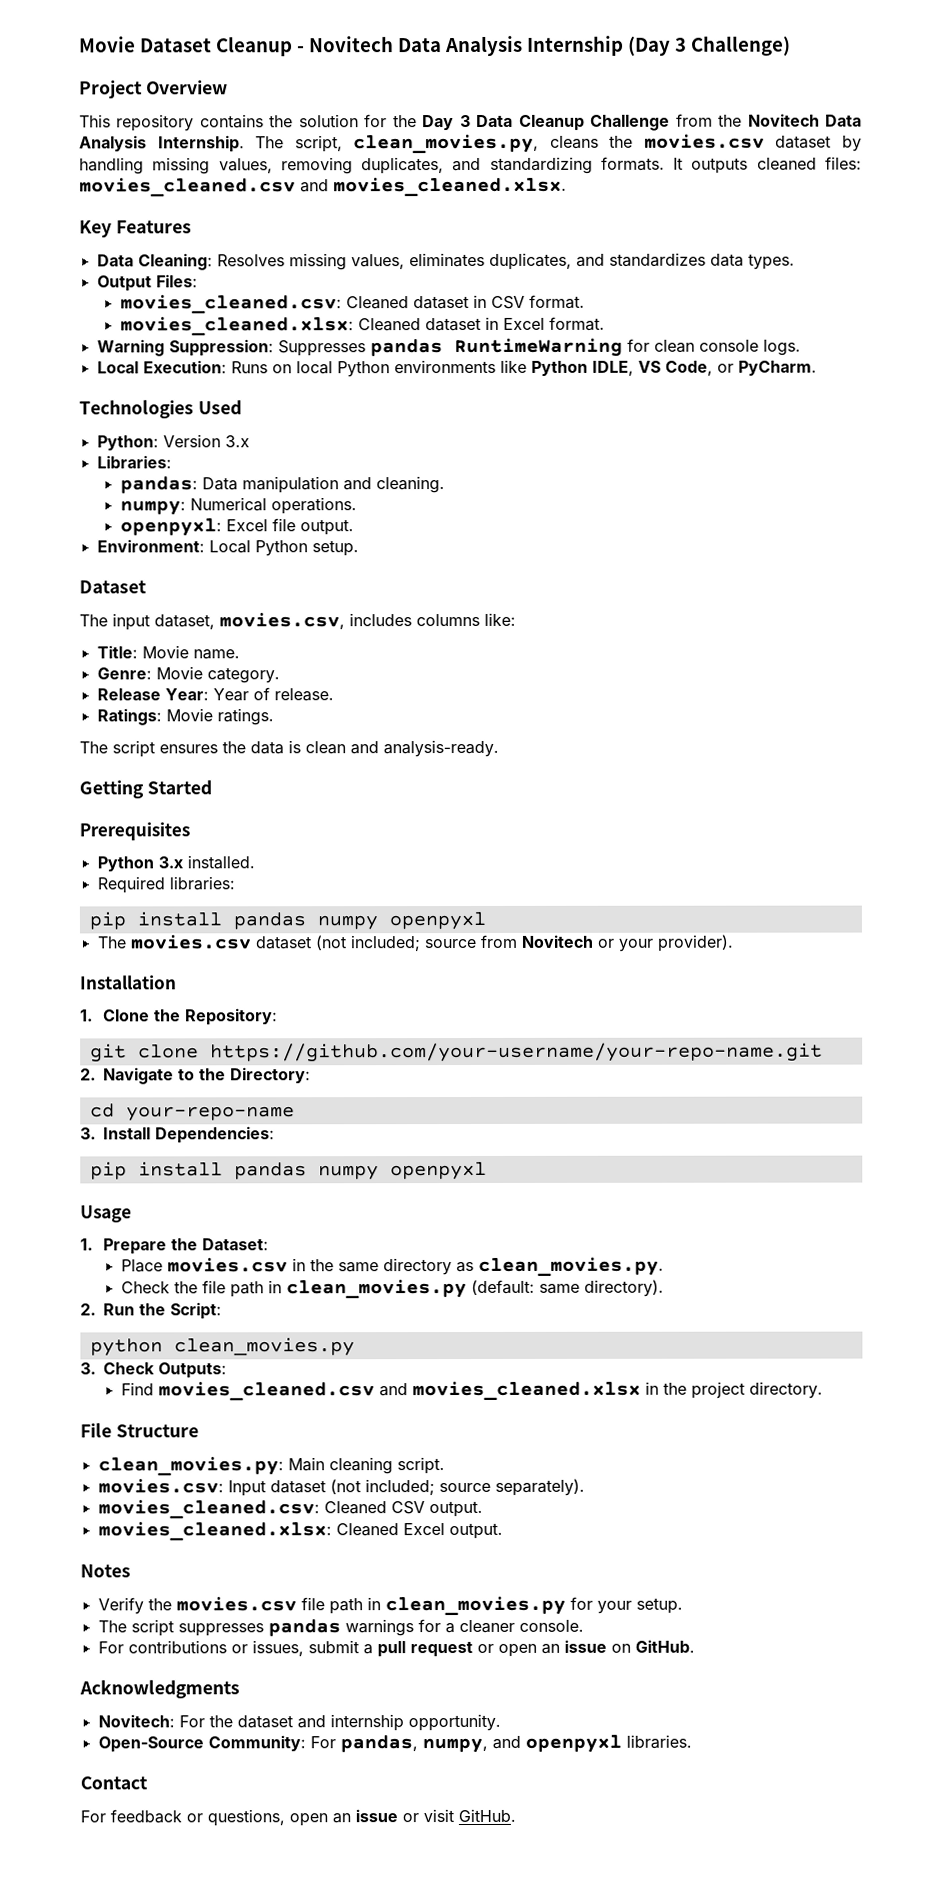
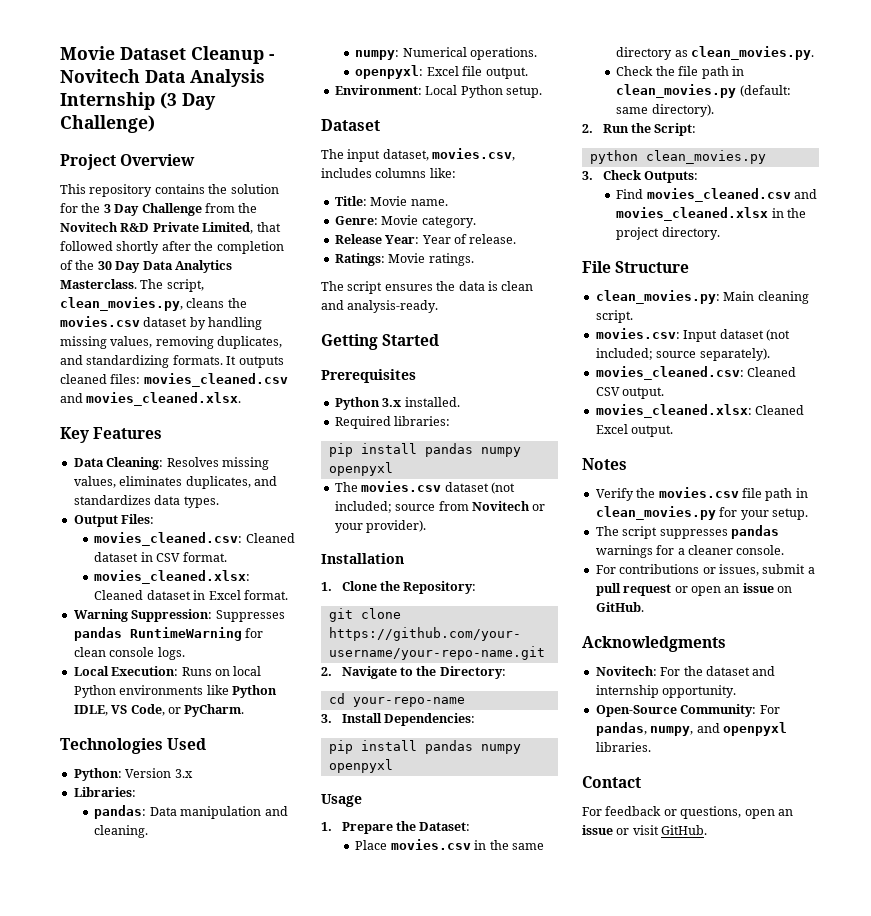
- Movie Dataset Cleanup - Novitech Data Analysis Internship (Day 3 Challenge)
+ Movie Dataset Cleanup - Novitech Data Analysis Internship (3 Day Challenge)
- This repository contains the solution for the Day 3 Data Cleanup Challenge from the Novitech Data Analysis Internship.
+ This repository contains the solution for the 3 Day Challenge from the Novitech R&D Private Limited, that followed shortly after the completion of the 30 Day Data Analytics Masterclass.

